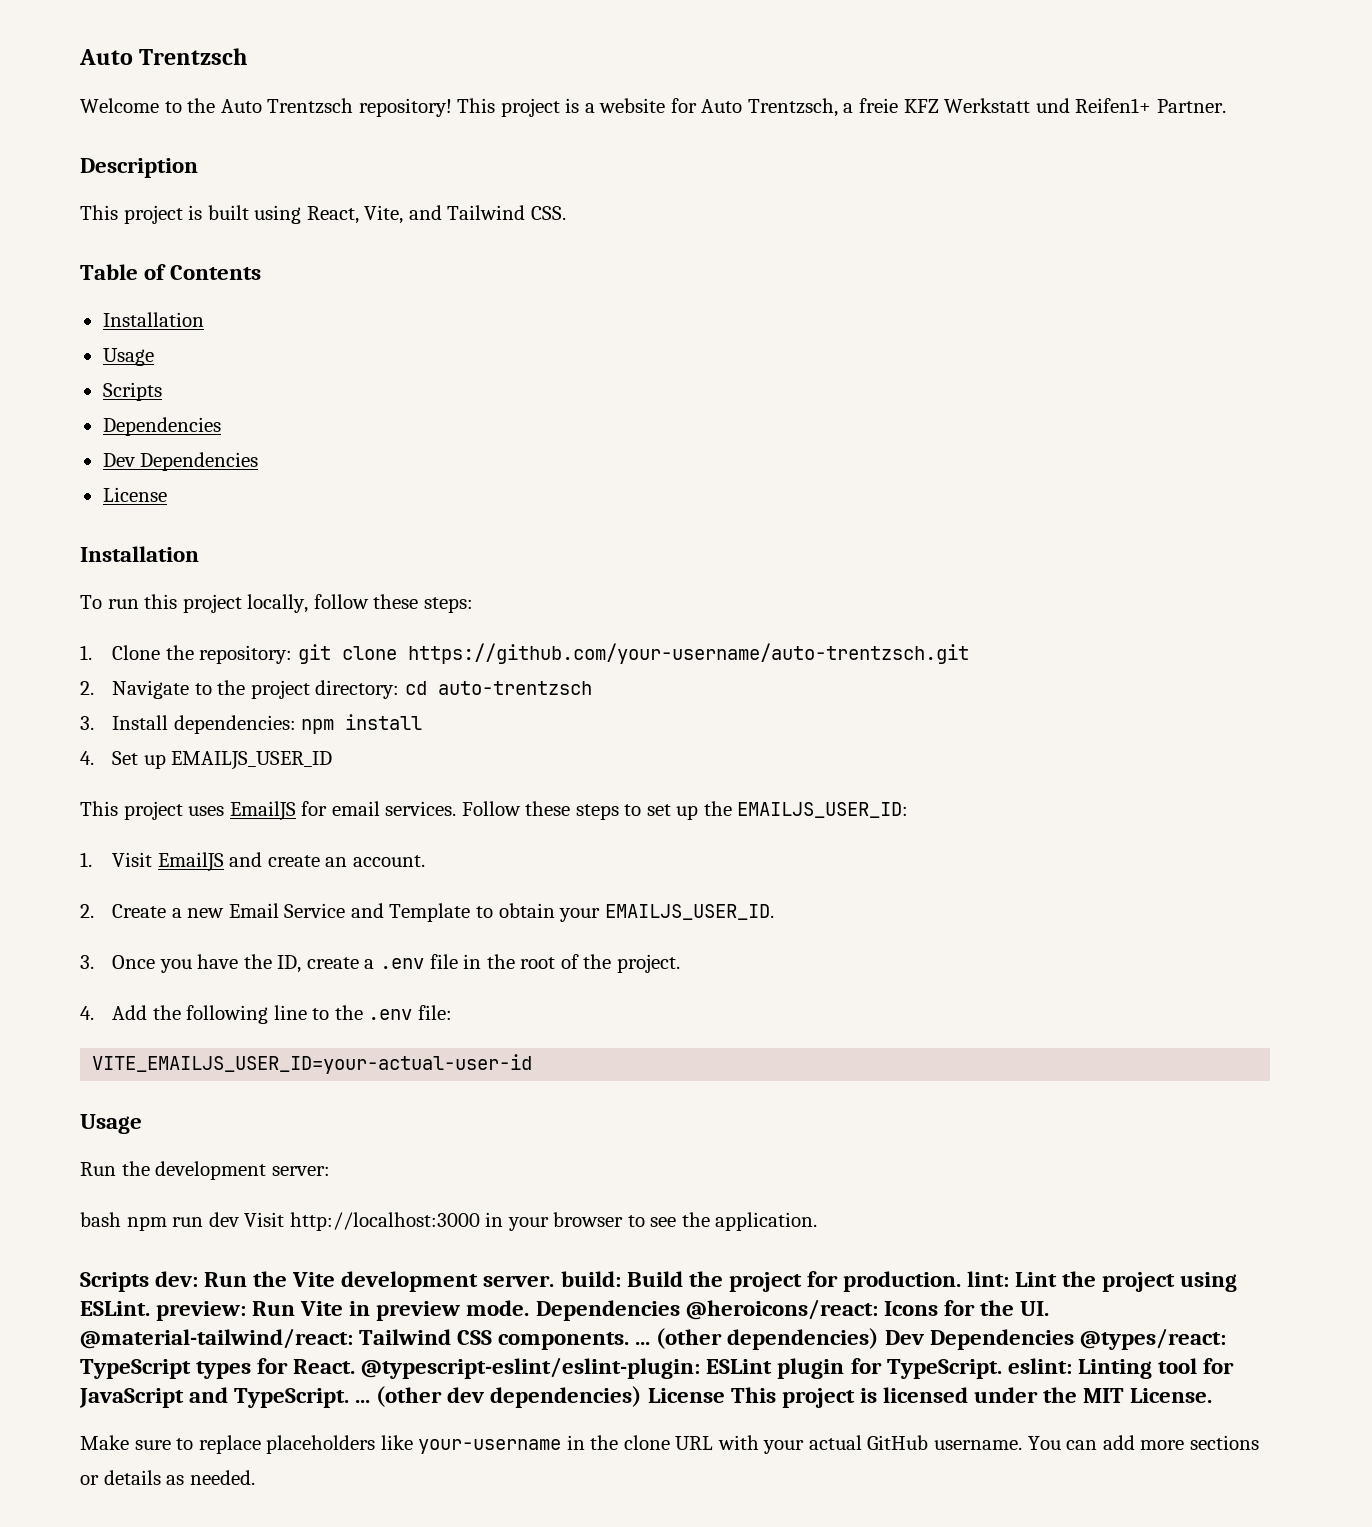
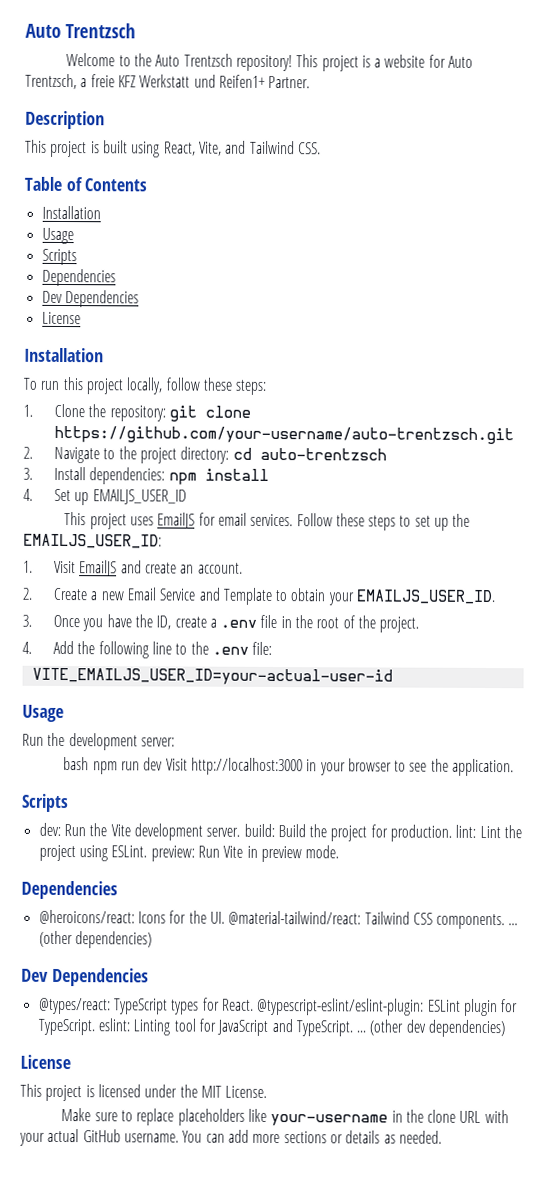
  bash npm run dev Visit http://localhost:3000 in your browser to see the application.
- Scripts dev: Run the Vite development server. build: Build the project for production. lint: Lint the project using ESLint. preview: Run Vite in preview mode. Dependencies @heroicons/react: Icons for the UI. @material-tailwind/react: Tailwind CSS components. ...
+ Scripts
+ dev: Run the Vite development server. build: Build the project for production. lint: Lint the project using ESLint. preview: Run Vite in preview mode.
+ Dependencies
+ @heroicons/react: Icons for the UI. @material-tailwind/react: Tailwind CSS components. ...
- (other dependencies) Dev Dependencies @types/react: TypeScript types for React.
+ (other dependencies)
+ Dev Dependencies
+ @types/react: TypeScript types for React.
- (other dev dependencies) License This project is licensed under the MIT License.
+ (other dev dependencies)
+ License
+ This project is licensed under the MIT License.

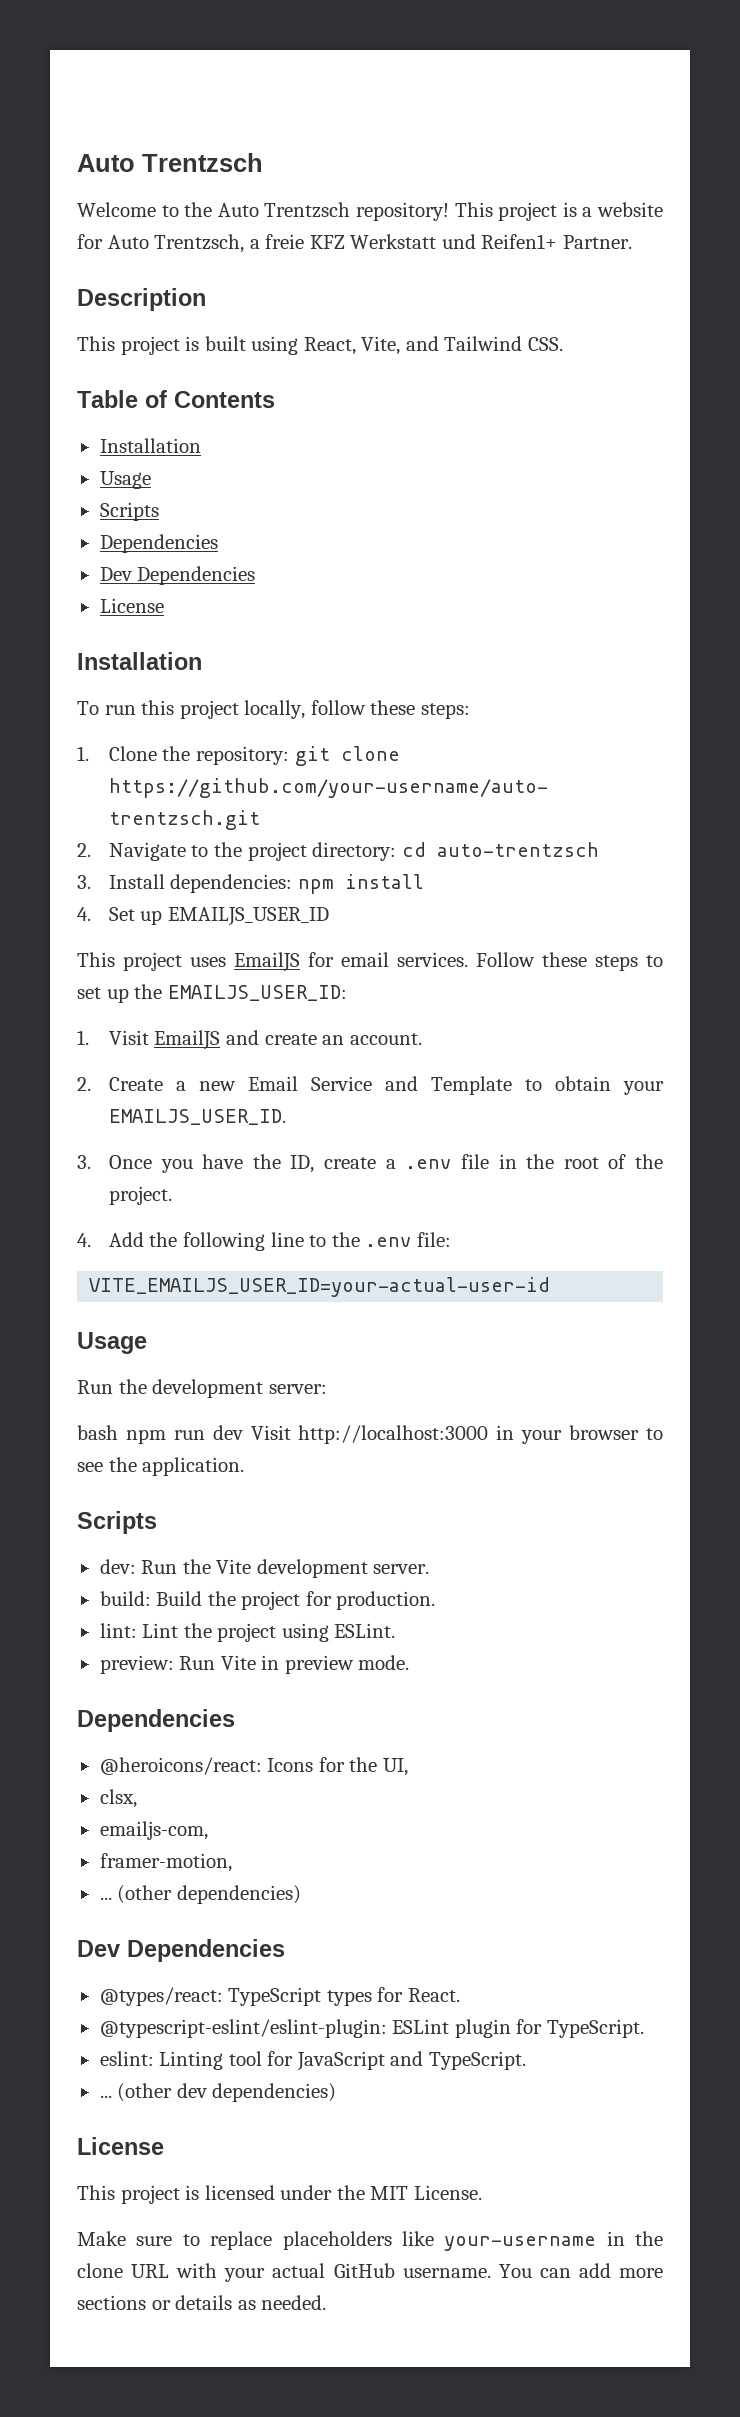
- dev: Run the Vite development server. build: Build the project for production. lint: Lint the project using ESLint. preview: Run Vite in preview mode.
+ dev: Run the Vite development server.
+ build: Build the project for production.
+ lint: Lint the project using ESLint.
+ preview: Run Vite in preview mode.
- @heroicons/react: Icons for the UI. @material-tailwind/react: Tailwind CSS components. ...
+ @heroicons/react: Icons for the UI,
+ clsx,
+ emailjs-com,
+ framer-motion,
+ ...
- @types/react: TypeScript types for React. @typescript-eslint/eslint-plugin: ESLint plugin for TypeScript. eslint: Linting tool for JavaScript and TypeScript. ...
+ @types/react: TypeScript types for React.
+ @typescript-eslint/eslint-plugin: ESLint plugin for TypeScript.
+ eslint: Linting tool for JavaScript and TypeScript.
+ ...

